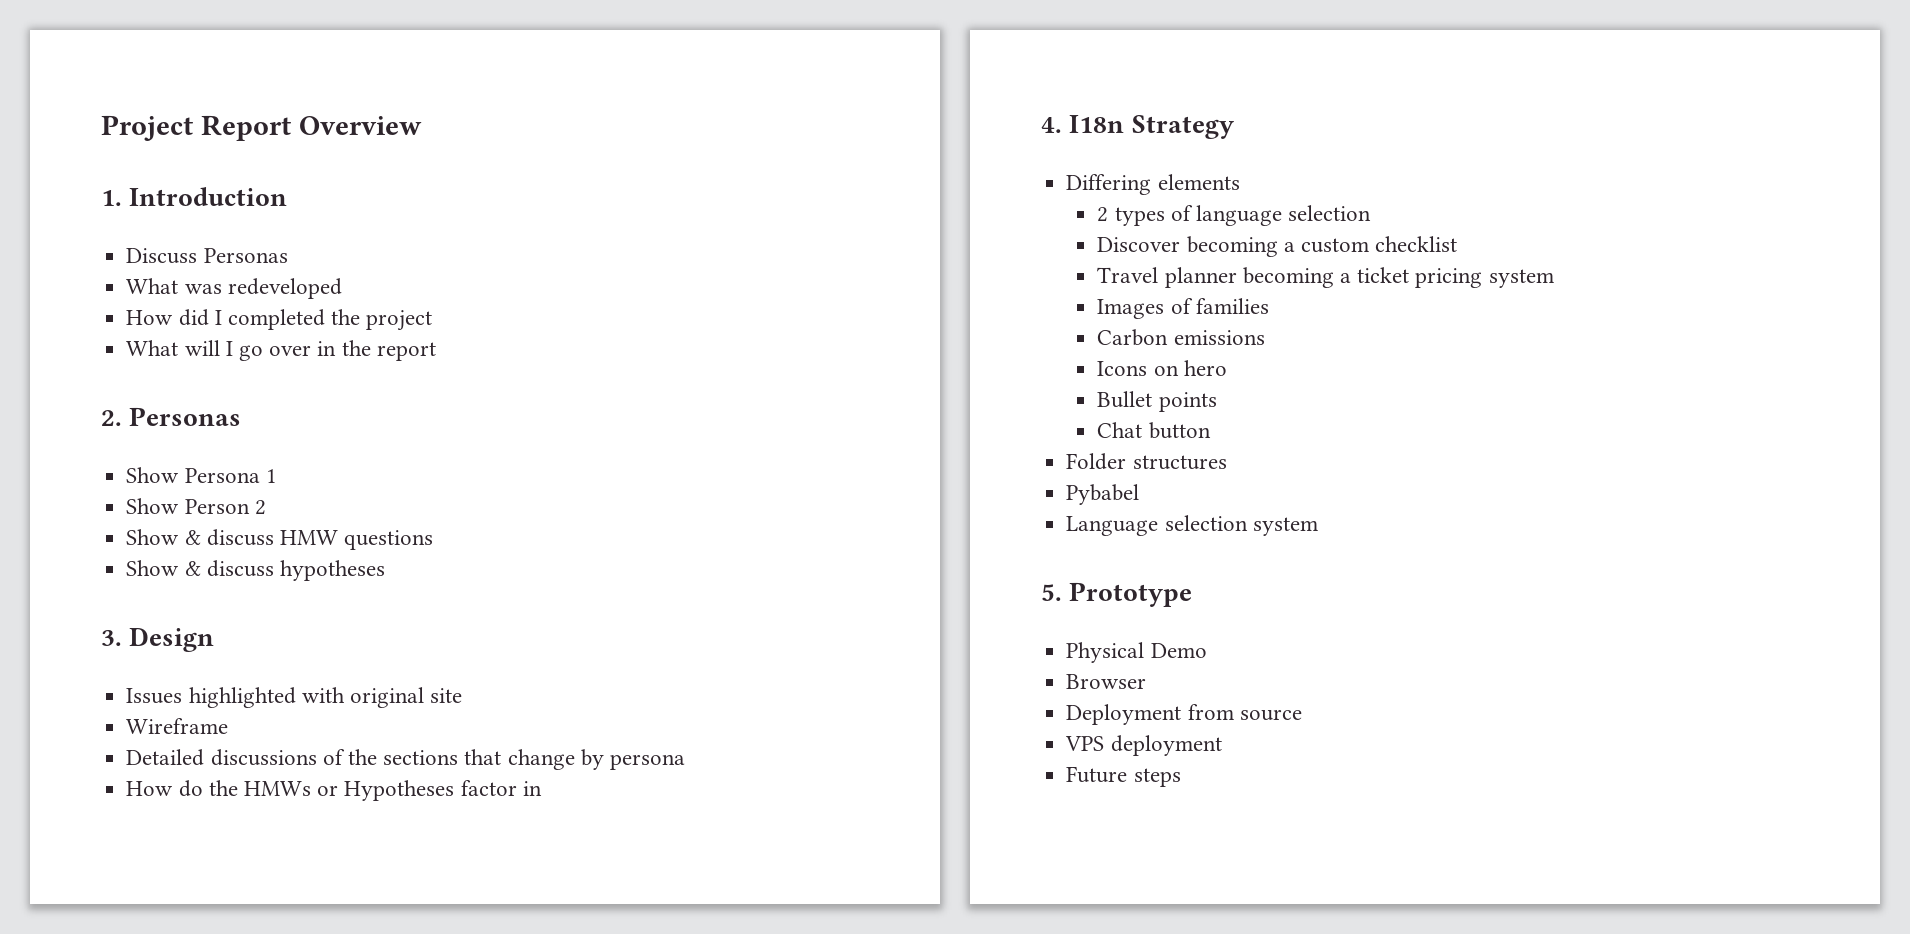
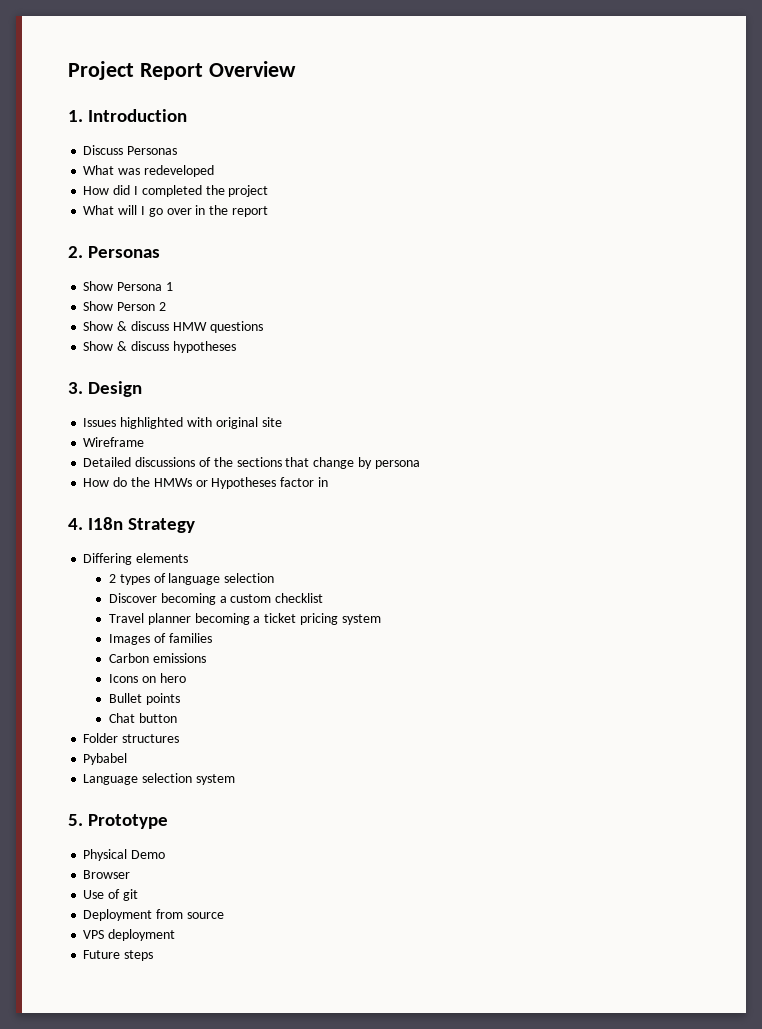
+ Use of git

